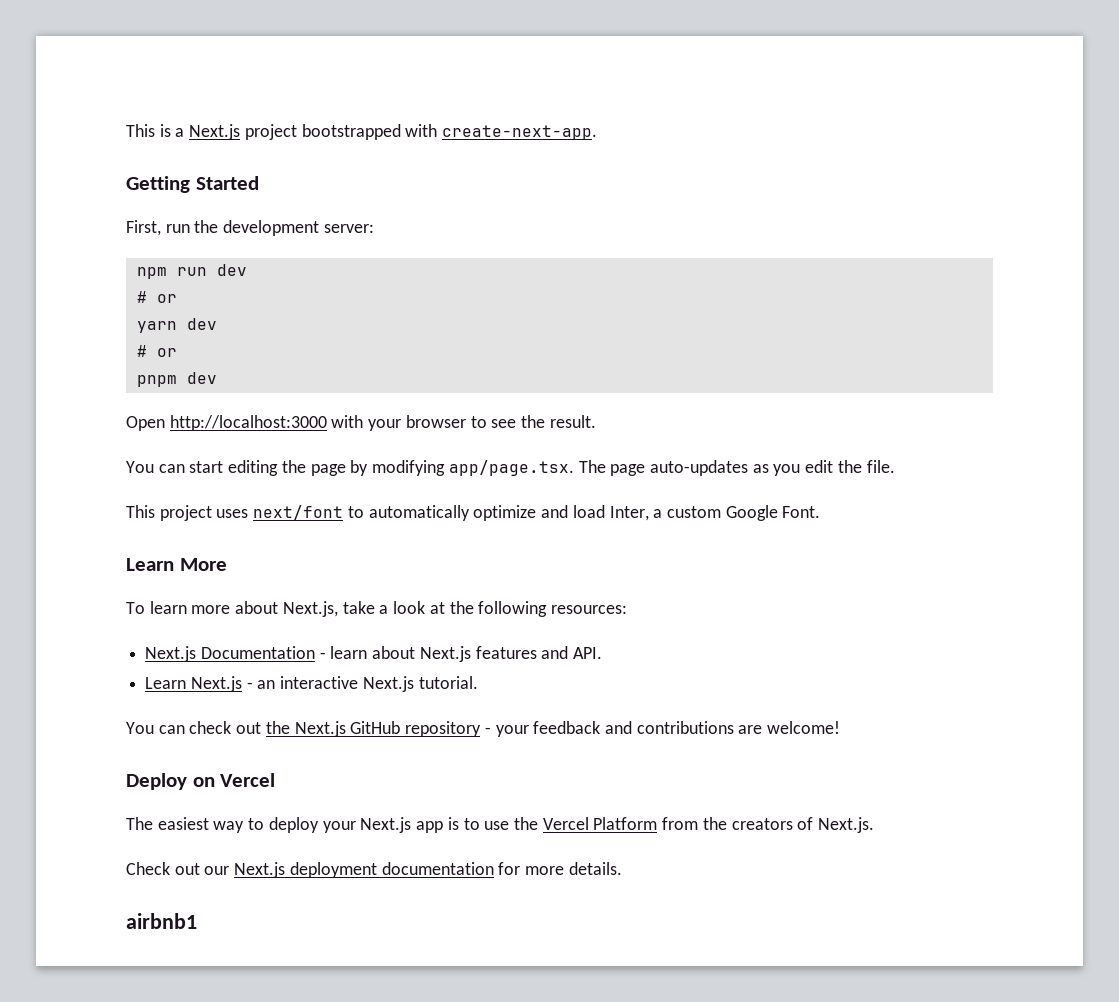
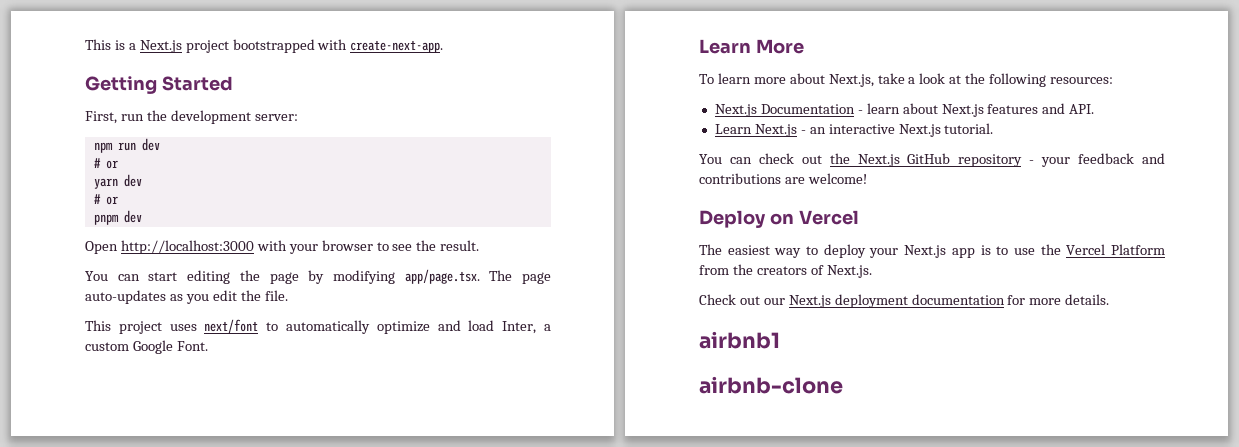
+ airbnb-clone

